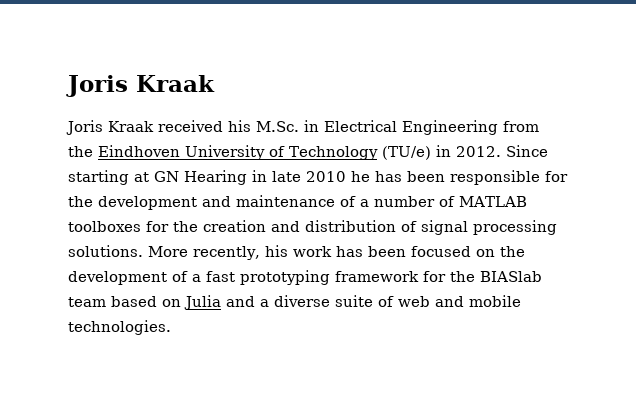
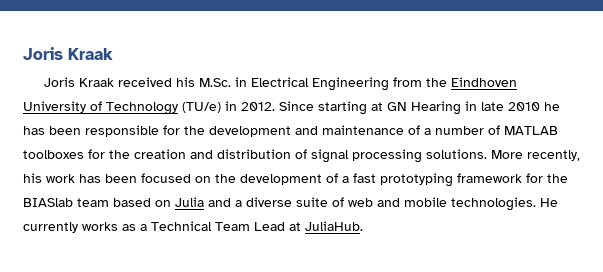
+ He currently works as a Technical Team Lead at JuliaHub.

